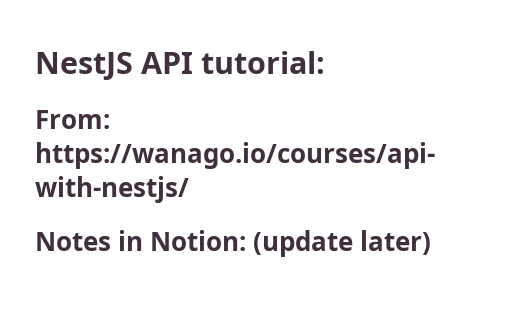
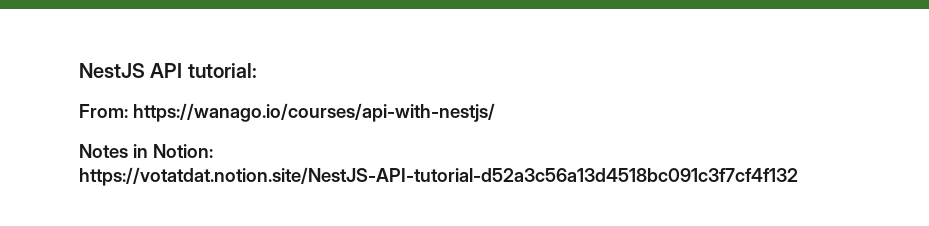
- Notes in Notion: (update later)
+ Notes in Notion: https://votatdat.notion.site/NestJS-API-tutorial-d52a3c56a13d4518bc091c3f7cf4f132

